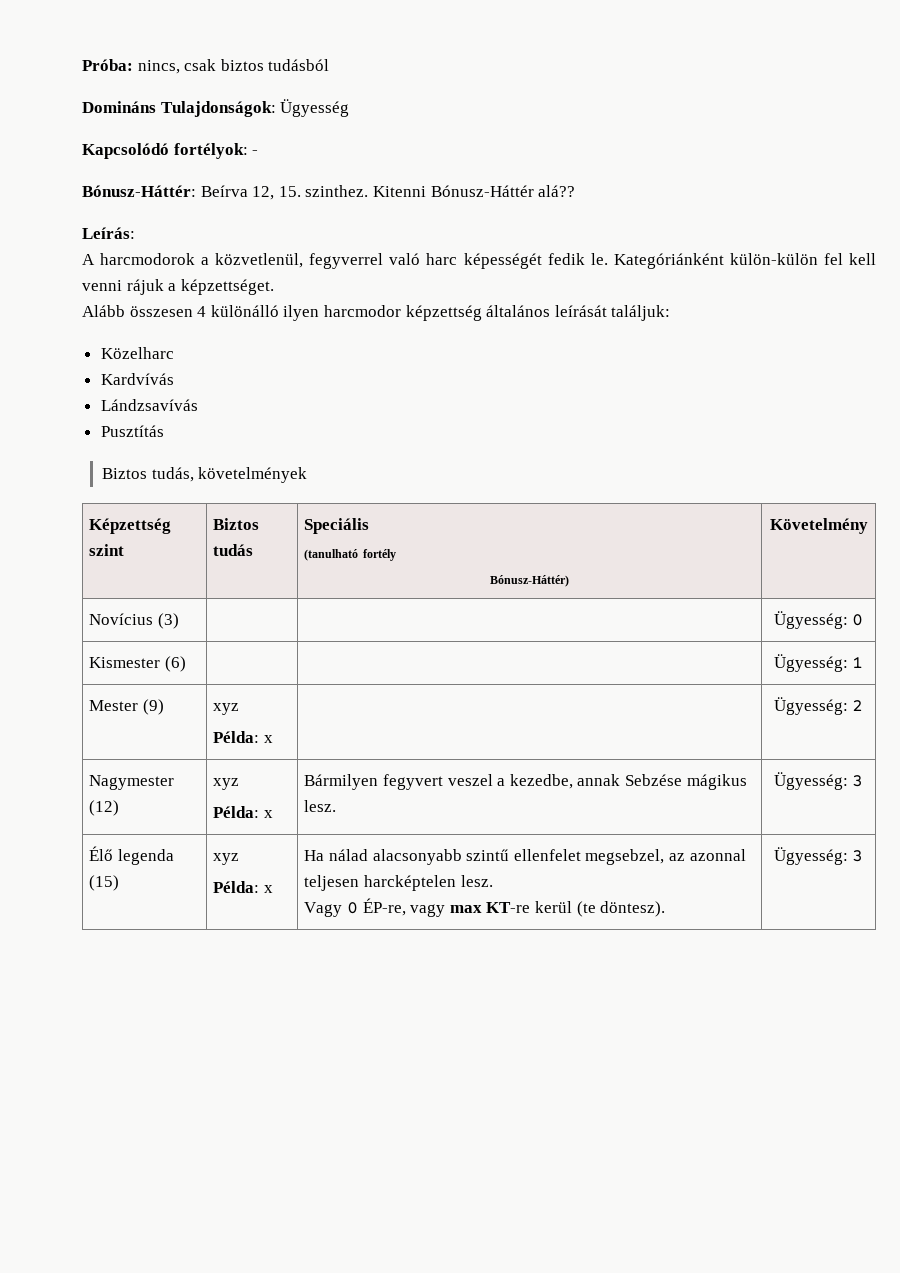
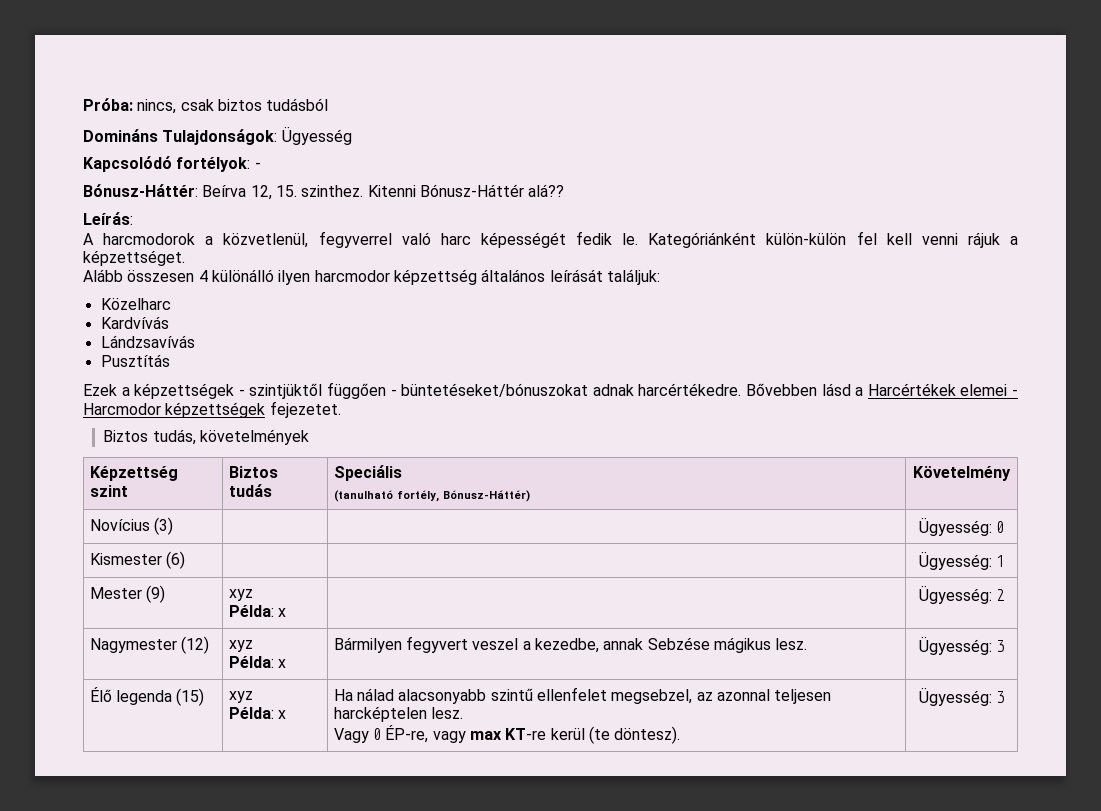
+ Ezek a képzettségek - szintjüktől függően - büntetéseket/bónuszokat adnak harcértékedre. Bővebben lásd a Harcértékek elemei - Harcmodor képzettségek fejezetet.
  Képzettség szint | Biztos tudás | Speciális
- (tanulható fortély
- Bónusz-Háttér) | Követelmény
+ (tanulható fortély, Bónusz-Háttér) | Követelmény

